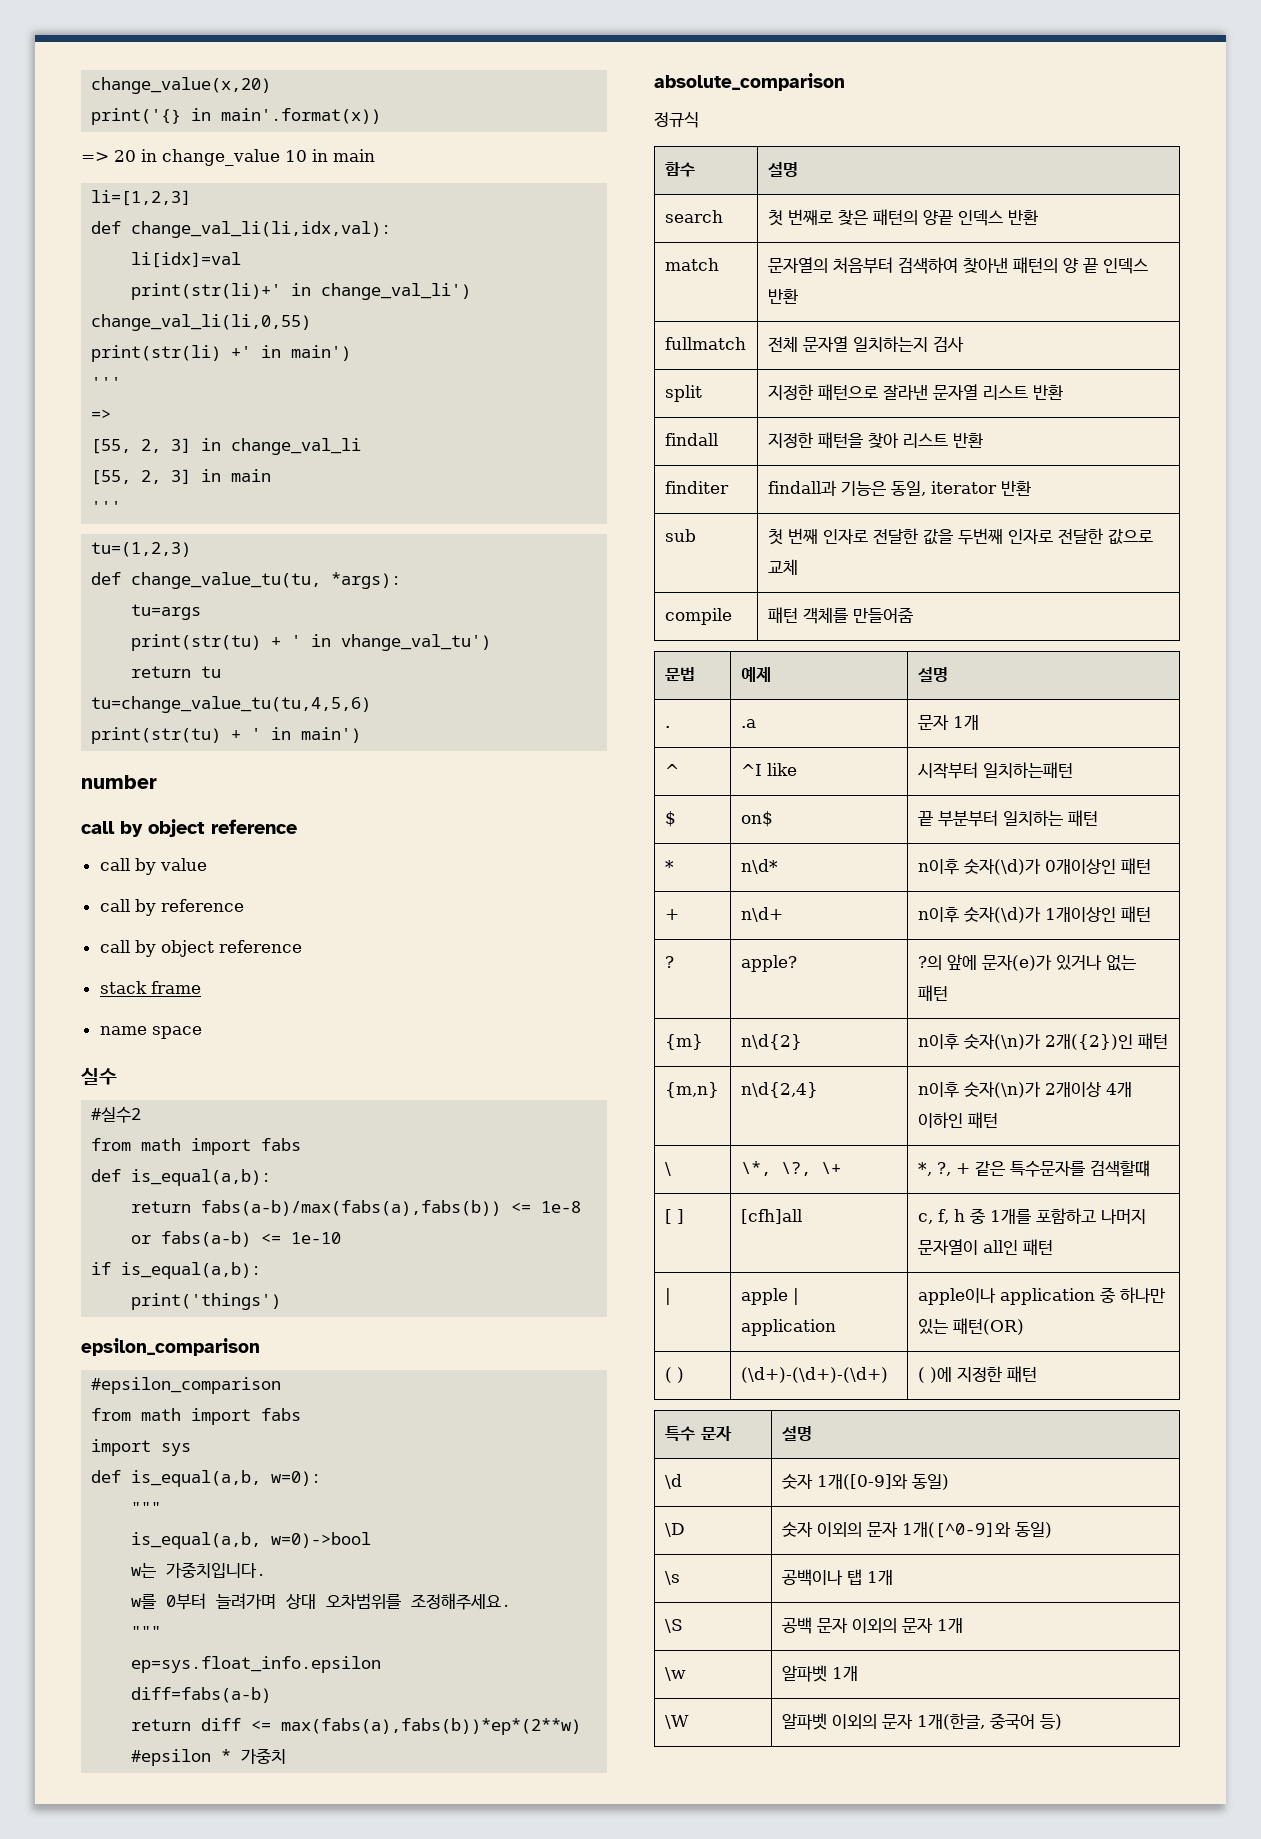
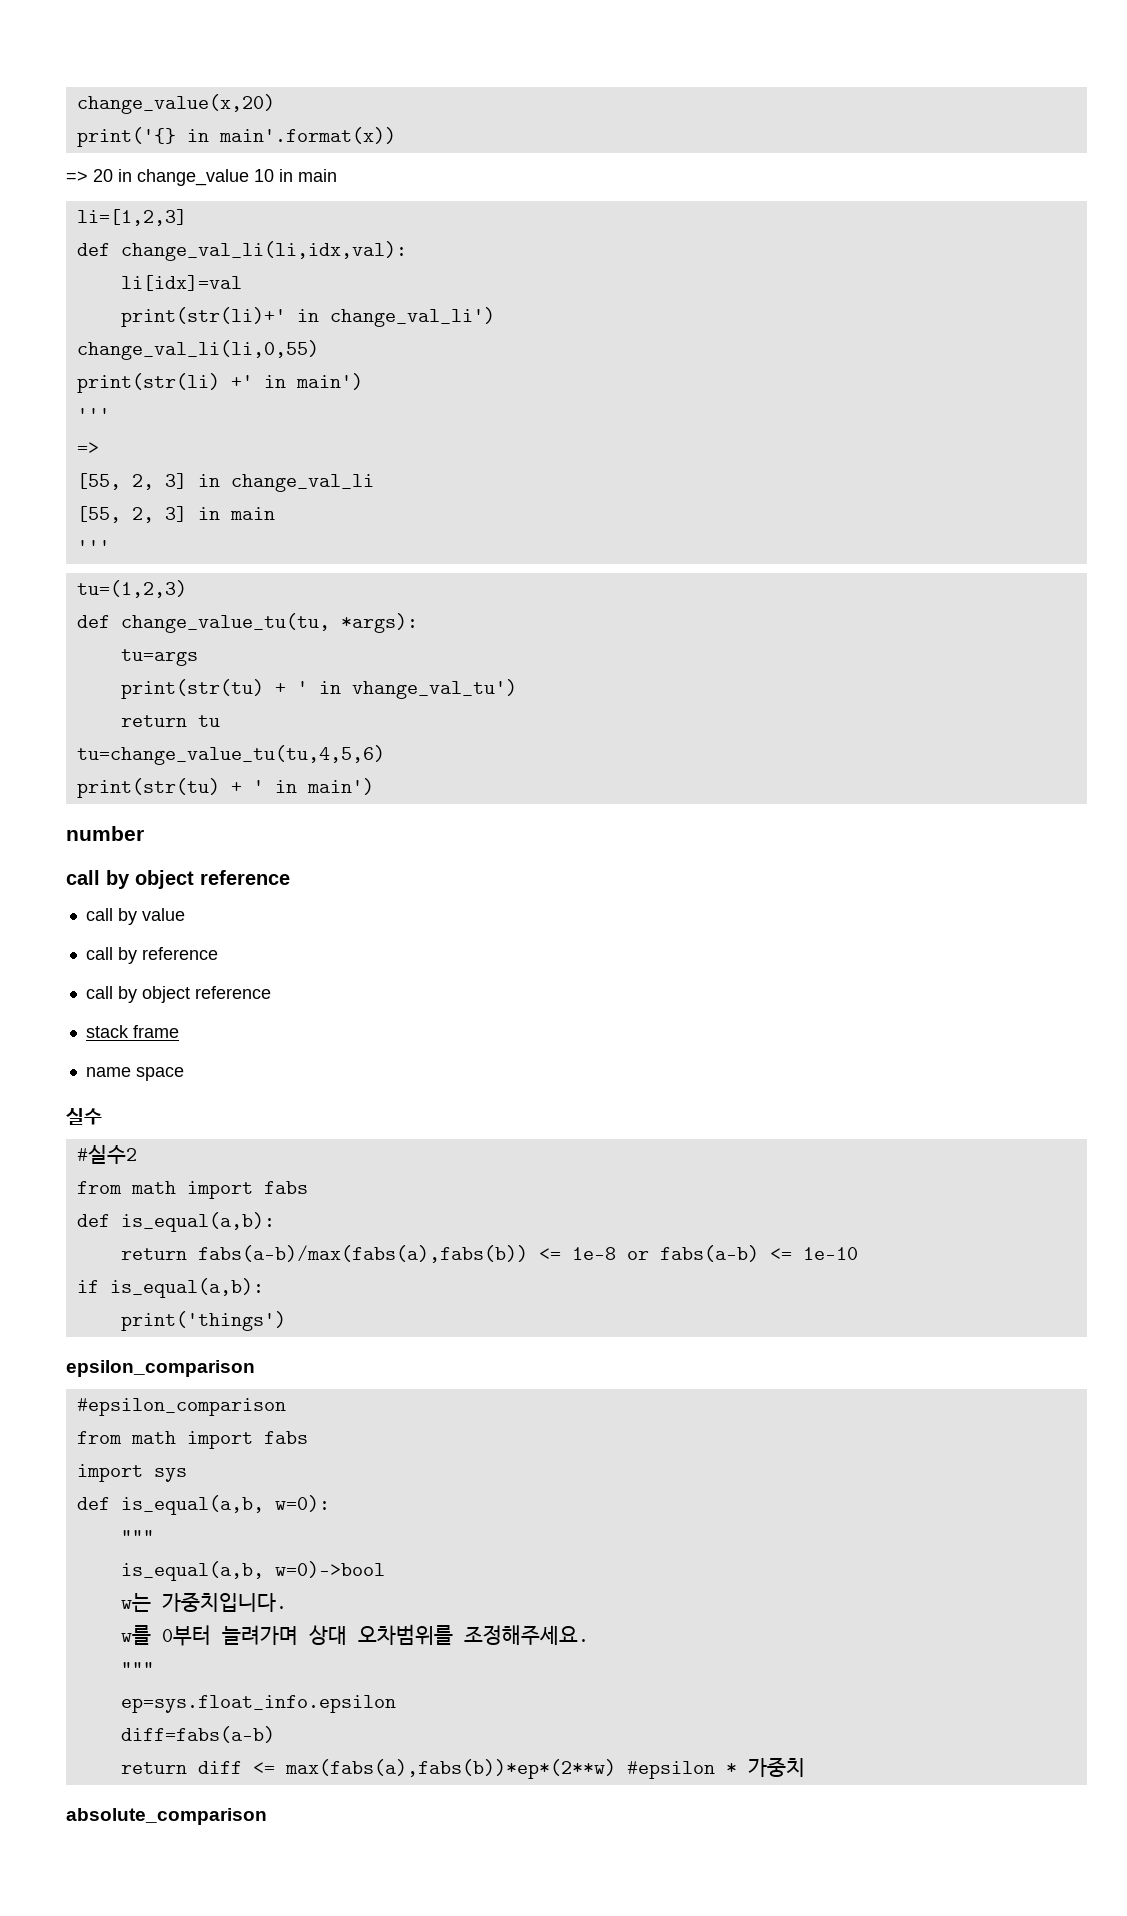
- 정규식
- 함수 | 설명
- search | 첫 번째로 찾은 패턴의 양끝 인덱스 반환
- match | 문자열의 처음부터 검색하여 찾아낸 패턴의 양 끝 인덱스 반환
- fullmatch | 전체 문자열 일치하는지 검사
- split | 지정한 패턴으로 잘라낸 문자열 리스트 반환
- findall | 지정한 패턴을 찾아 리스트 반환
- finditer | findall과 기능은 동일, iterator 반환
- sub | 첫 번째 인자로 전달한 값을 두번째 인자로 전달한 값으로 교체
- compile | 패턴 객체를 만들어줌
- 문법 | 예제 | 설명
- . | .a | 문자 1개
- ^ | ^I like | 시작부터 일치하는패턴
- $ | on$ | 끝 부분부터 일치하는 패턴
- * | n\d* | n이후 숫자(\d)가 0개이상인 패턴
- + | n\d+ | n이후 숫자(\d)가 1개이상인 패턴
- ? | apple? | ?의 앞에 문자(e)가 있거나 없는 패턴
- {m} | n\d{2} | n이후 숫자(\n)가 2개({2})인 패턴
- {m,n} | n\d{2,4} | n이후 숫자(\n)가 2개이상 4개 이하인 패턴
- \ | \*, \?, \+ | *, ?, + 같은 특수문자를 검색할떄
- [ ] | [cfh]all | c, f, h 중 1개를 포함하고 나머지 문자열이 all인 패턴
- | | apple | application | apple이나 application 중 하나만 있는 패턴(OR)
- ( ) | (\d+)-(\d+)-(\d+) | ( )에 지정한 패턴
- 특수 문자 | 설명
- \d | 숫자 1개([0-9]와 동일)
- \D | 숫자 이외의 문자 1개([^0-9]와 동일)
- \s | 공백이나 탭 1개
- \S | 공백 문자 이외의 문자 1개
- \w | 알파벳 1개
- \W | 알파벳 이외의 문자 1개(한글, 중국어 등)

